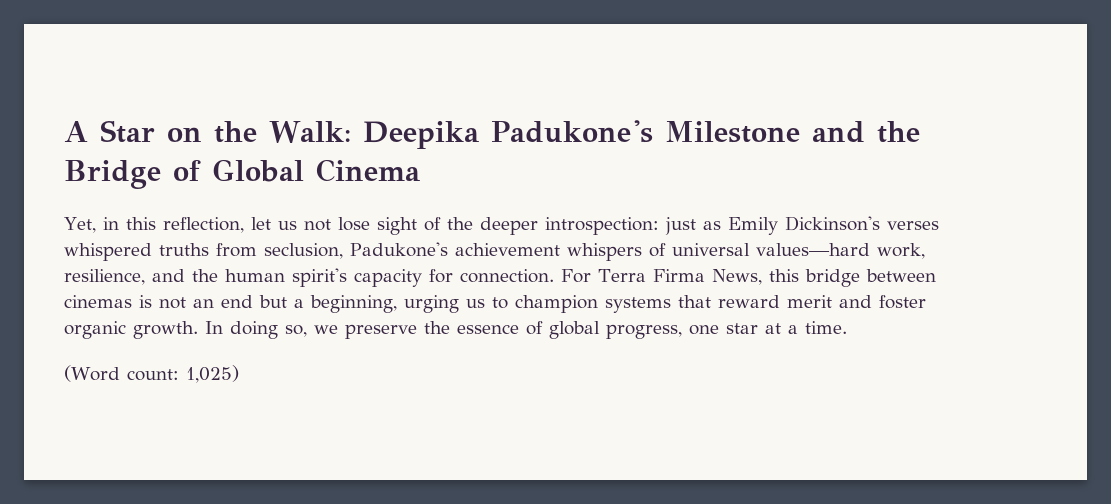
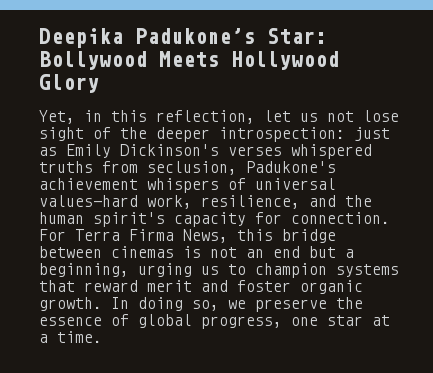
- A Star on the Walk: Deepika Padukone's Milestone and the Bridge of Global Cinema
+ Deepika Padukone’s Star: Bollywood Meets Hollywood Glory
- (Word count: 1,025)

